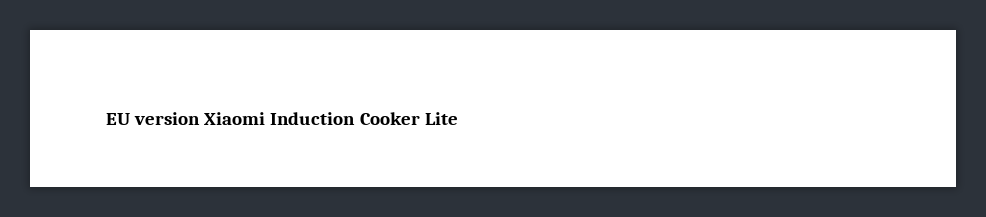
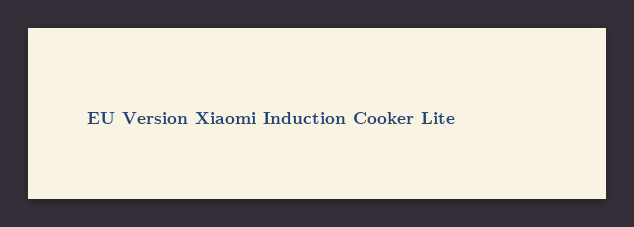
- EU version Xiaomi Induction Cooker Lite
+ EU Version Xiaomi Induction Cooker Lite

